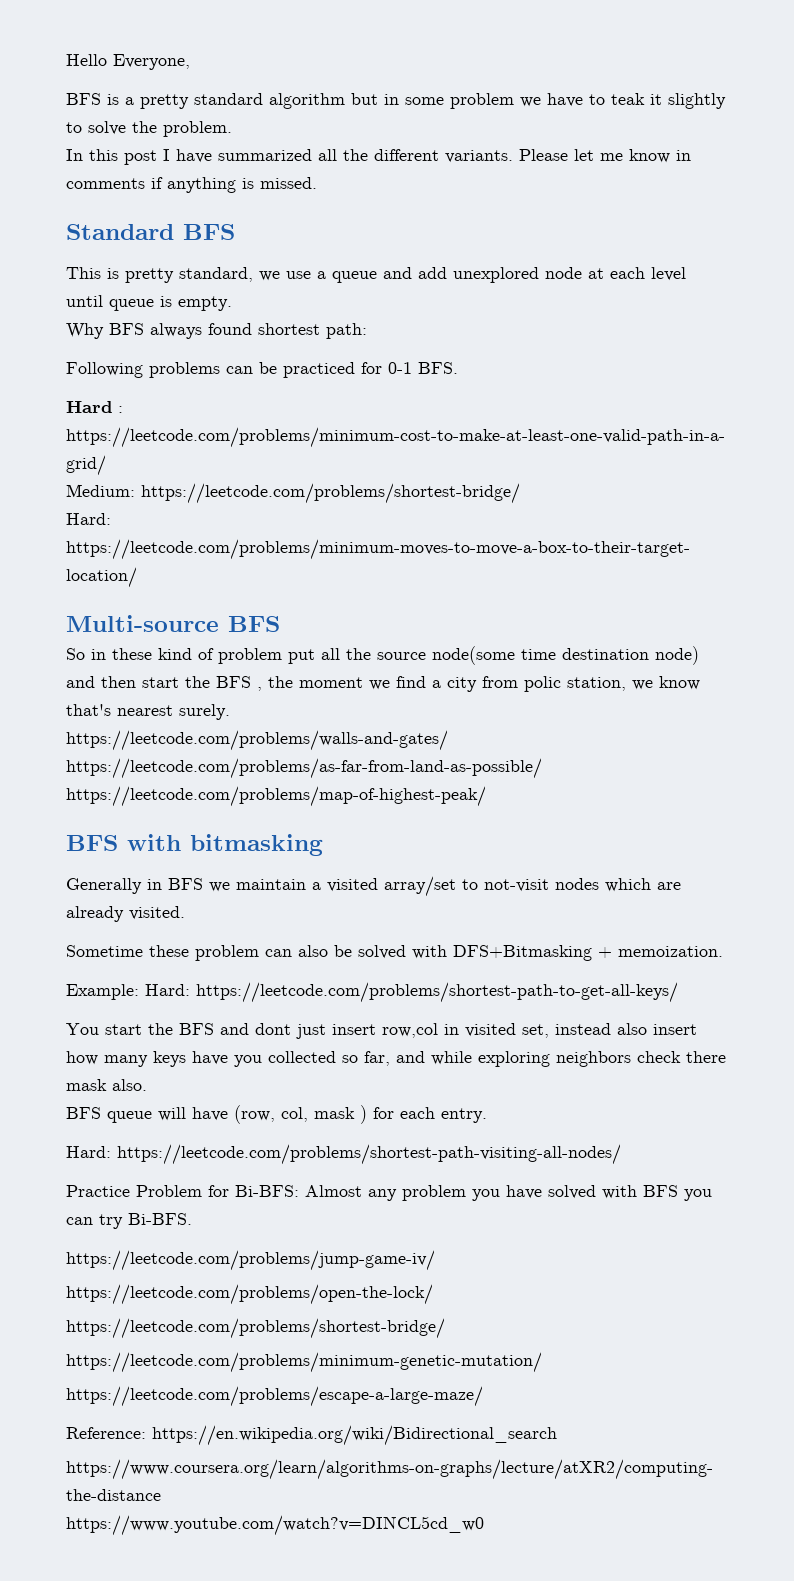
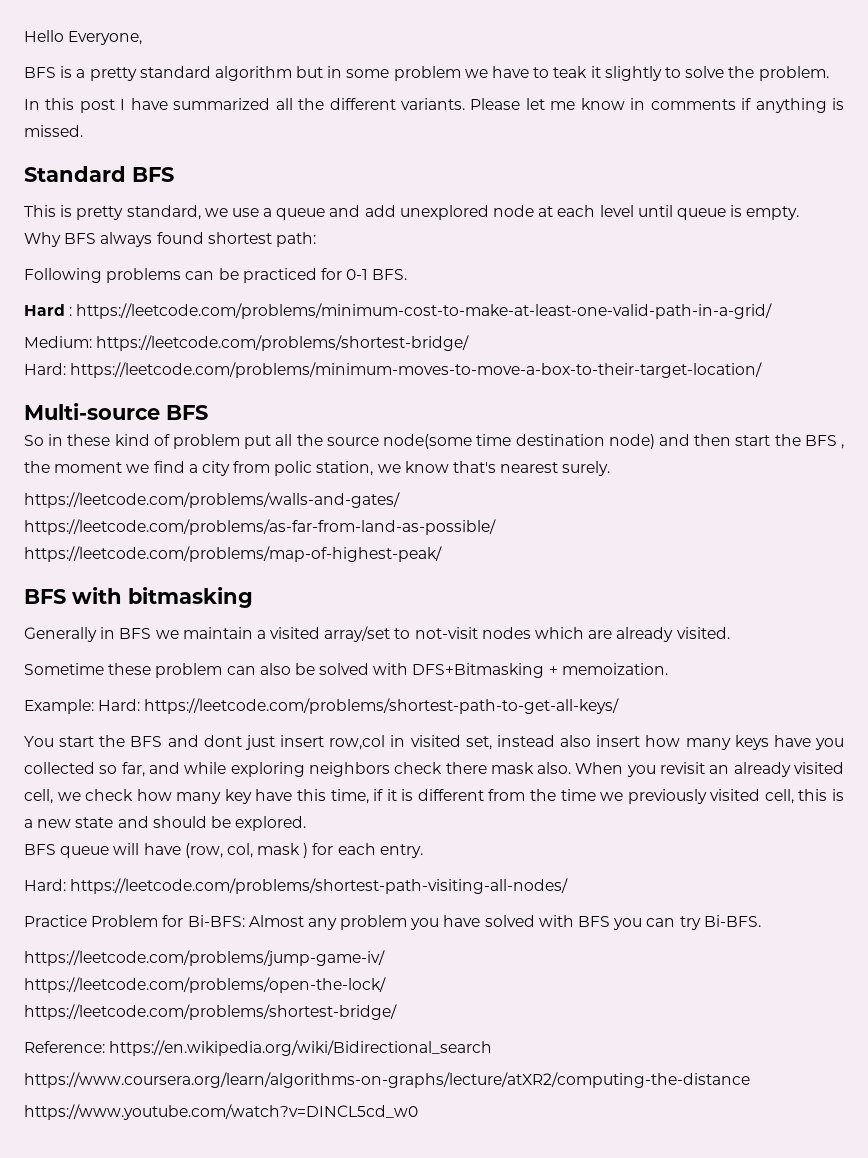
+ When you revisit an already visited cell, we check how many key have this time, if it is different from the time we previously visited cell, this is a new state and should be explored.
- https://leetcode.com/problems/minimum-genetic-mutation/
- https://leetcode.com/problems/escape-a-large-maze/

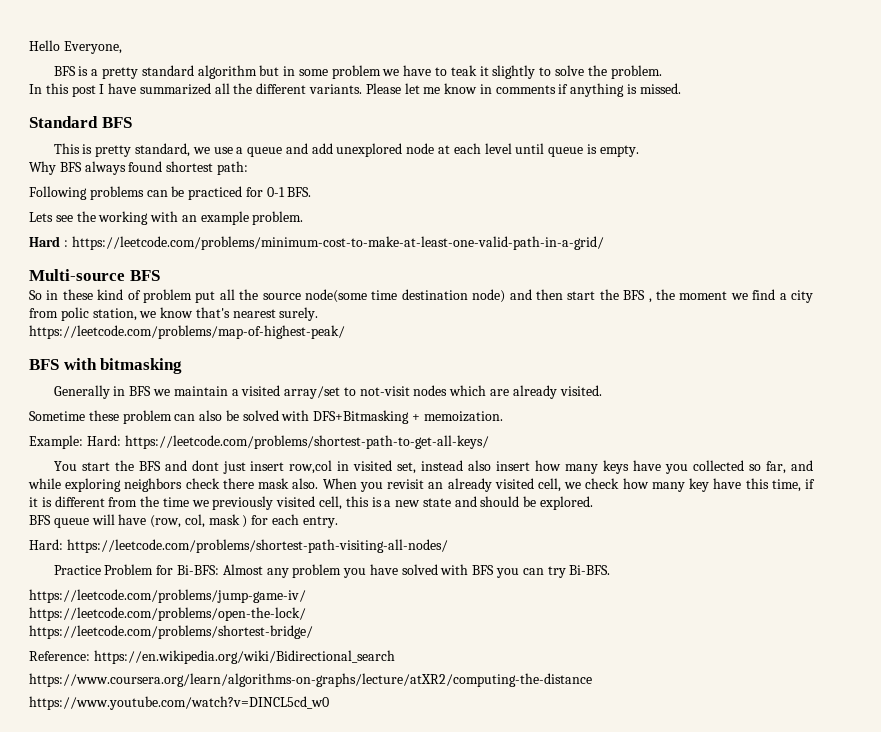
+ Lets see the working with an example problem.
- Medium: https://leetcode.com/problems/shortest-bridge/
- Hard: https://leetcode.com/problems/minimum-moves-to-move-a-box-to-their-target-location/
- https://leetcode.com/problems/walls-and-gates/ https://leetcode.com/problems/as-far-from-land-as-possible/ https://leetcode.com/problems/map-of-highest-peak/
+ https://leetcode.com/problems/map-of-highest-peak/

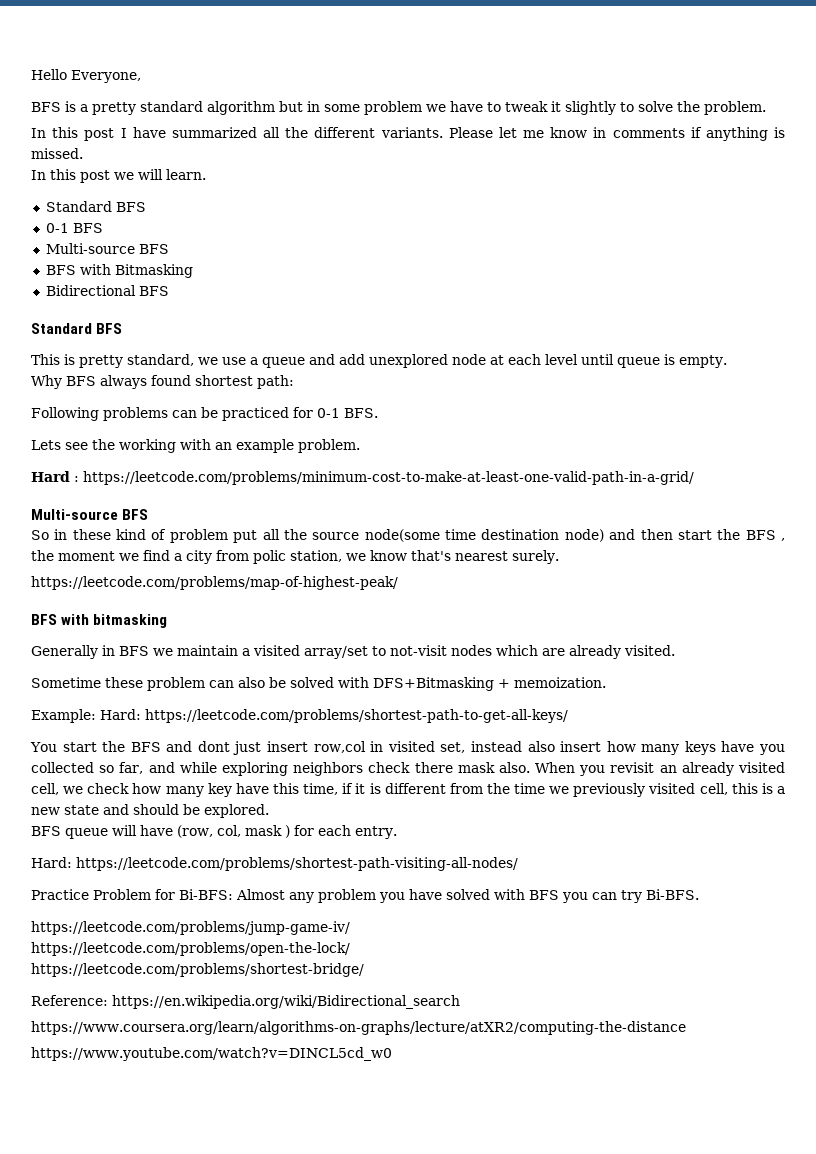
- BFS is a pretty standard algorithm but in some problem we have to teak it slightly to solve the problem.
+ BFS is a pretty standard algorithm but in some problem we have to tweak it slightly to solve the problem.
+ In this post we will learn.
+ Standard BFS
+ 0-1 BFS
+ Multi-source BFS
+ BFS with Bitmasking
+ Bidirectional BFS

